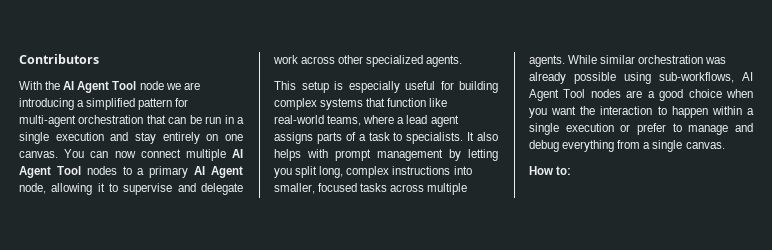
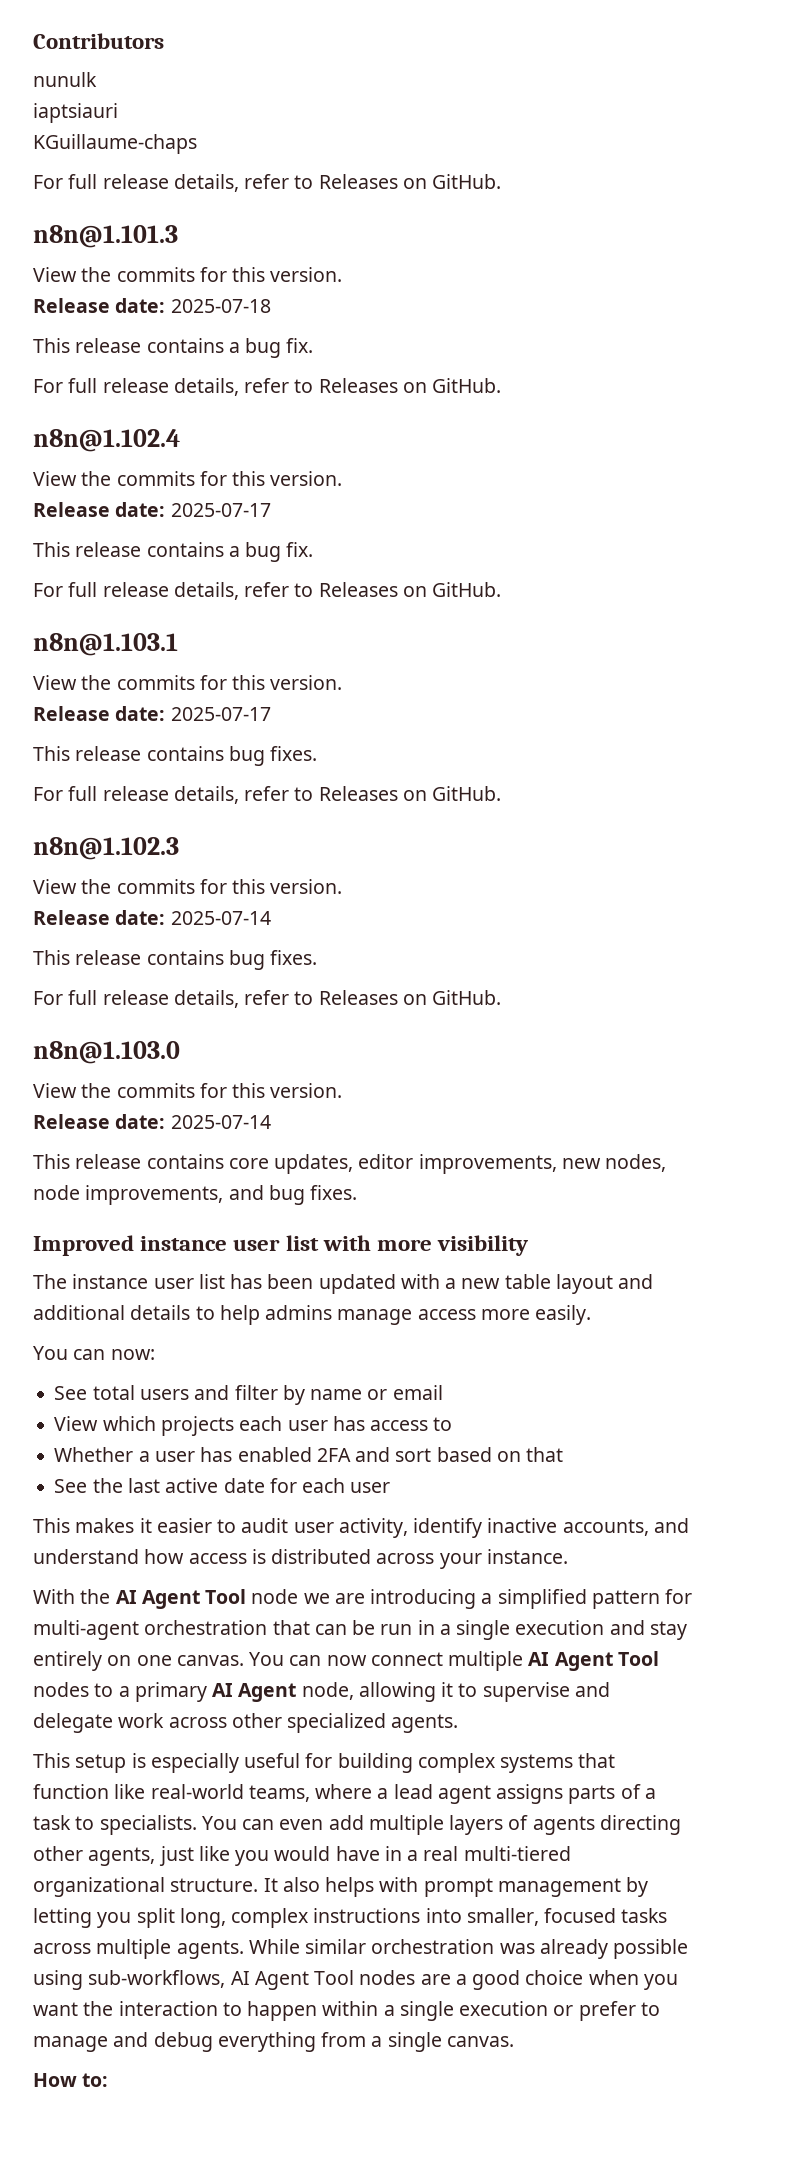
+ nunulk
+ iaptsiauri
+ KGuillaume-chaps
+ For full release details, refer to Releases on GitHub.
+ n8n@1.101.3
+ View the commits for this version.
+ Release date: 2025-07-18
+ This release contains a bug fix.
+ For full release details, refer to Releases on GitHub.
+ n8n@1.102.4
+ View the commits for this version.
+ Release date: 2025-07-17
+ This release contains a bug fix.
+ For full release details, refer to Releases on GitHub.
+ n8n@1.103.1
+ View the commits for this version.
+ Release date: 2025-07-17
+ This release contains bug fixes.
+ For full release details, refer to Releases on GitHub.
+ n8n@1.102.3
+ View the commits for this version.
+ Release date: 2025-07-14
+ This release contains bug fixes.
+ For full release details, refer to Releases on GitHub.
+ n8n@1.103.0
+ View the commits for this version.
+ Release date: 2025-07-14
+ This release contains core updates, editor improvements, new nodes, node improvements, and bug fixes.
+ Improved instance user list with more visibility
+ The instance user list has been updated with a new table layout and additional details to help admins manage access more easily.
+ You can now:
+ See total users and filter by name or email
+ View which projects each user has access to
+ Whether a user has enabled 2FA and sort based on that
+ See the last active date for each user
+ This makes it easier to audit user activity, identify inactive accounts, and understand how access is distributed across your instance.
+ You can even add multiple layers of agents directing other agents, just like you would have in a real multi-tiered organizational structure.

